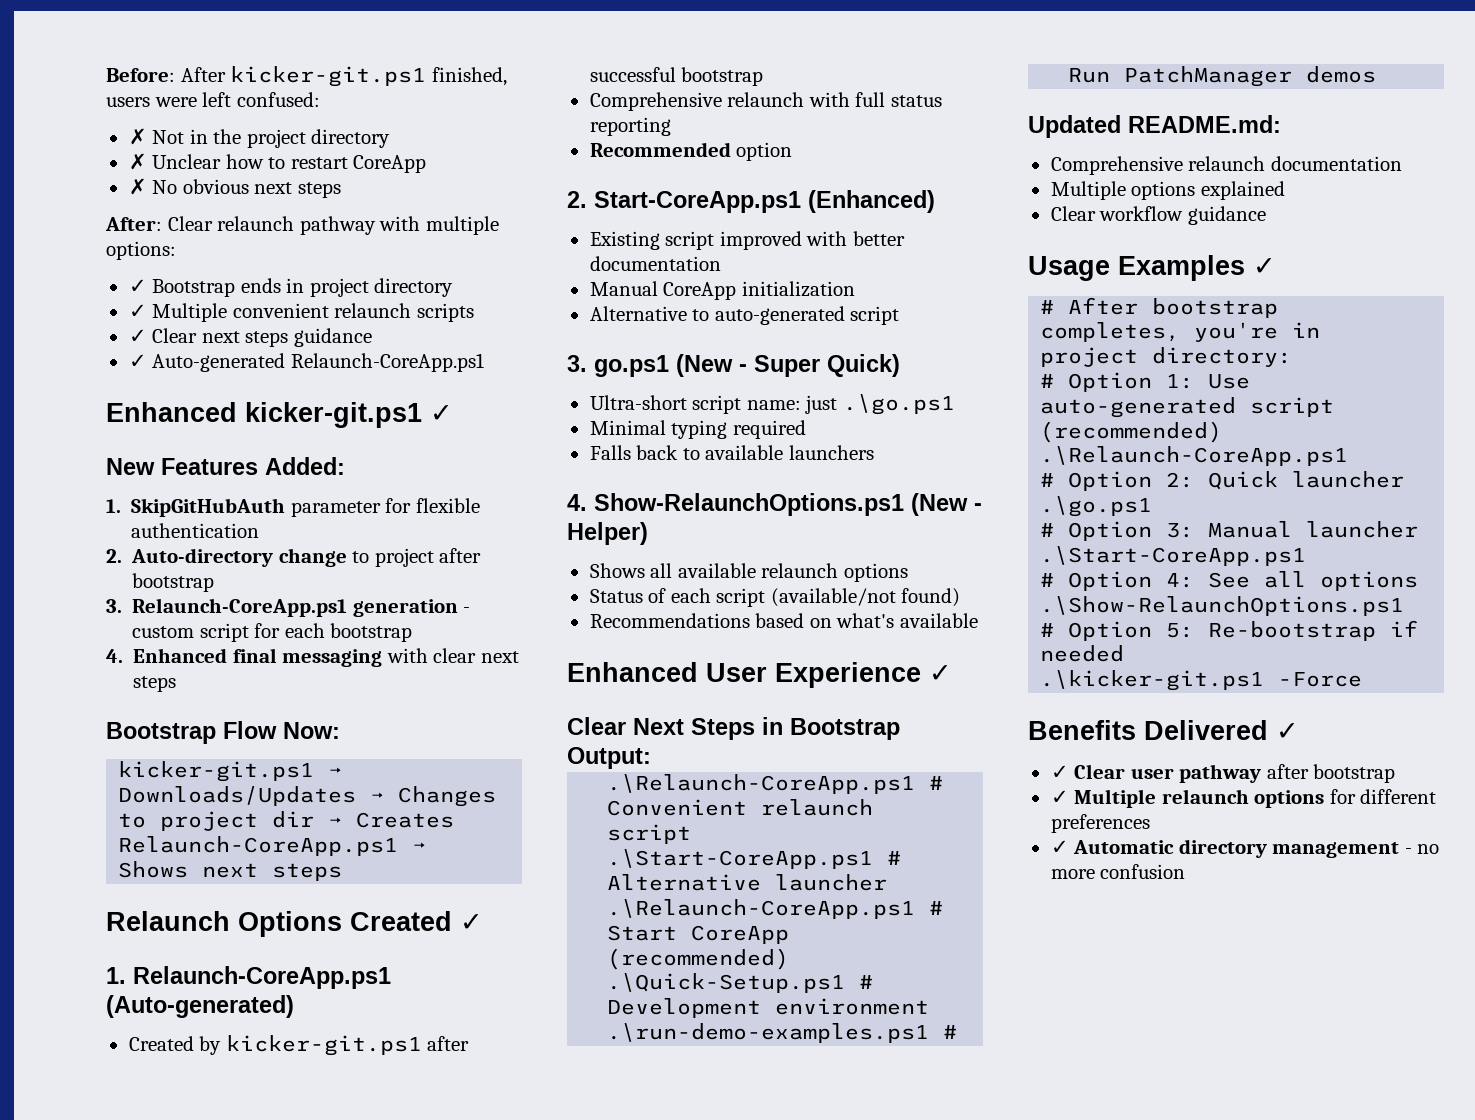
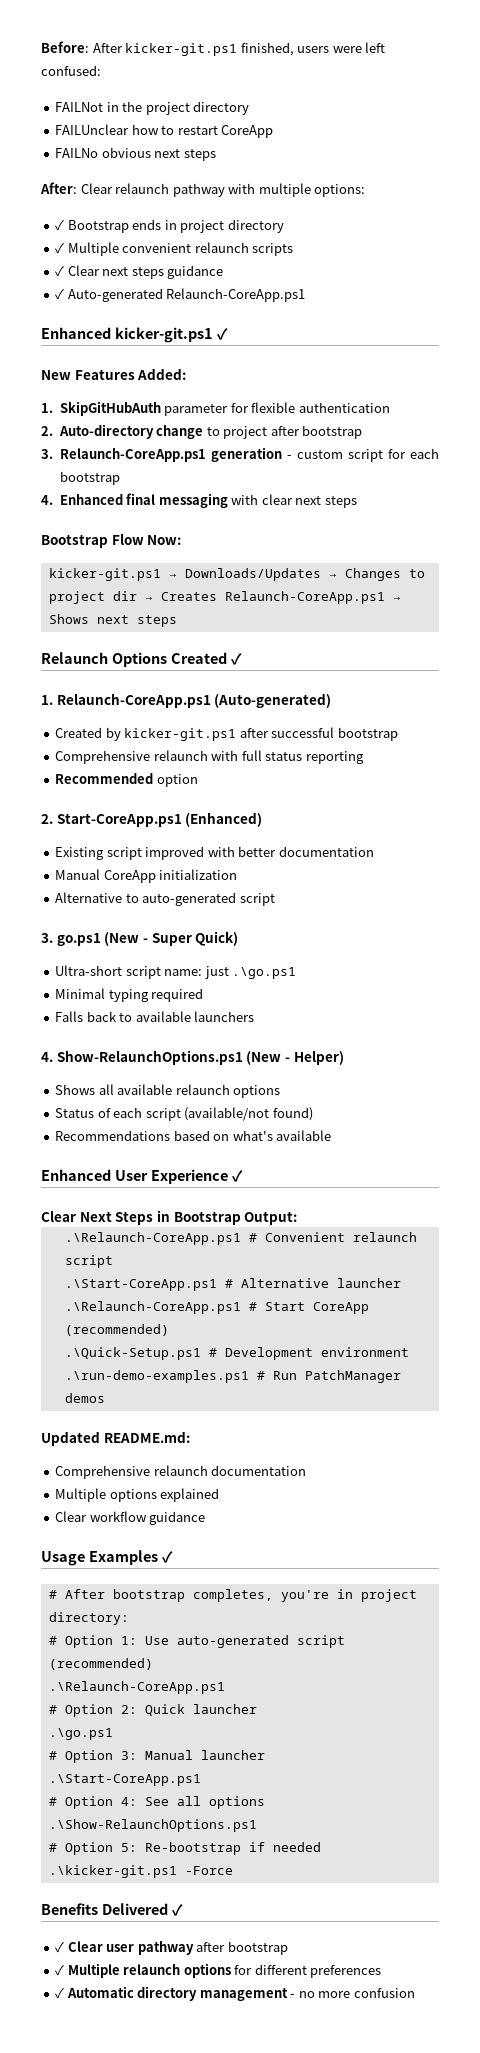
- ✗ Not in the project directory
+ FAILNot in the project directory
- ✗ Unclear how to restart CoreApp
+ FAILUnclear how to restart CoreApp
- ✗ No obvious next steps
+ FAILNo obvious next steps

